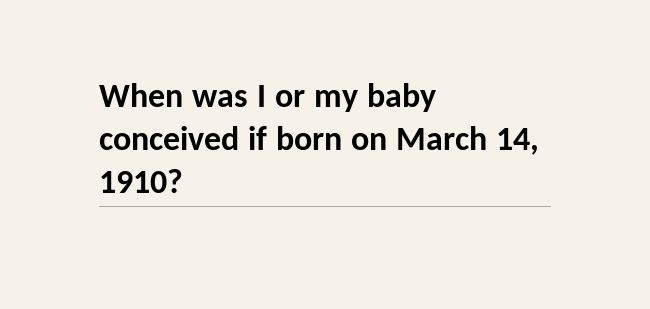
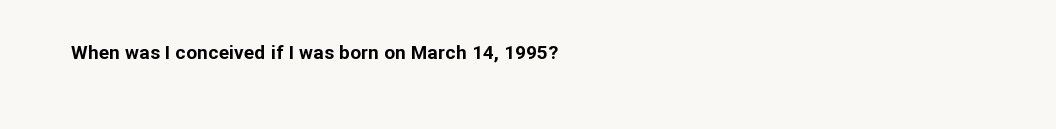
- When was I or my baby conceived if born on March 14, 1910?
+ When was I conceived if I was born on March 14, 1995?

